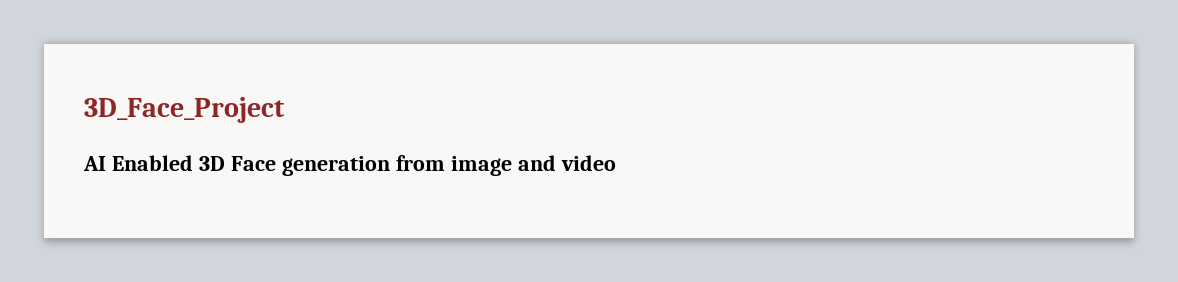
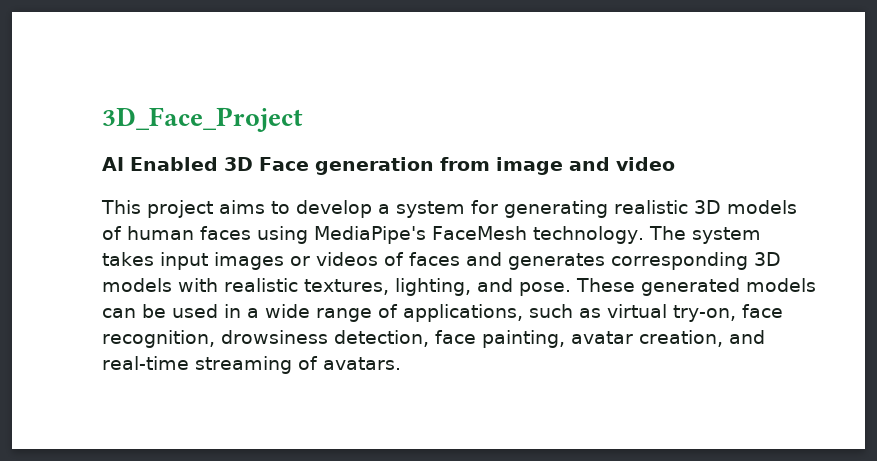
+ This project aims to develop a system for generating realistic 3D models of human faces using MediaPipe's FaceMesh technology. The system takes input images or videos of faces and generates corresponding 3D models with realistic textures, lighting, and pose. These generated models can be used in a wide range of applications, such as virtual try-on, face recognition, drowsiness detection, face painting, avatar creation, and real-time streaming of avatars.

